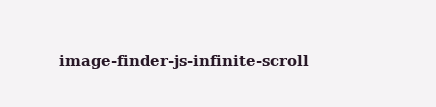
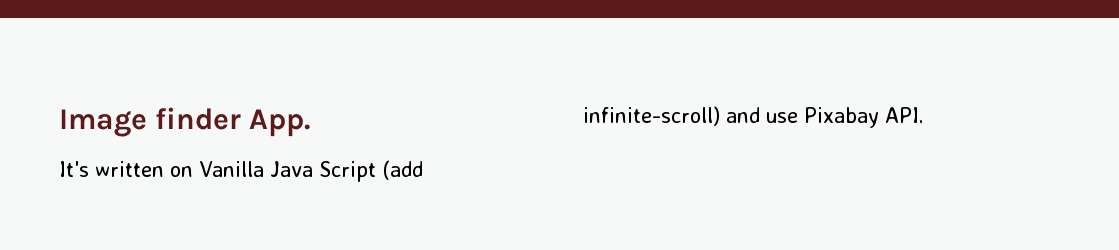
- image-finder-js-infinite-scroll
+ Image finder App.
+ It's written on Vanilla Java Script (add infinite-scroll) and use Pixabay API.

